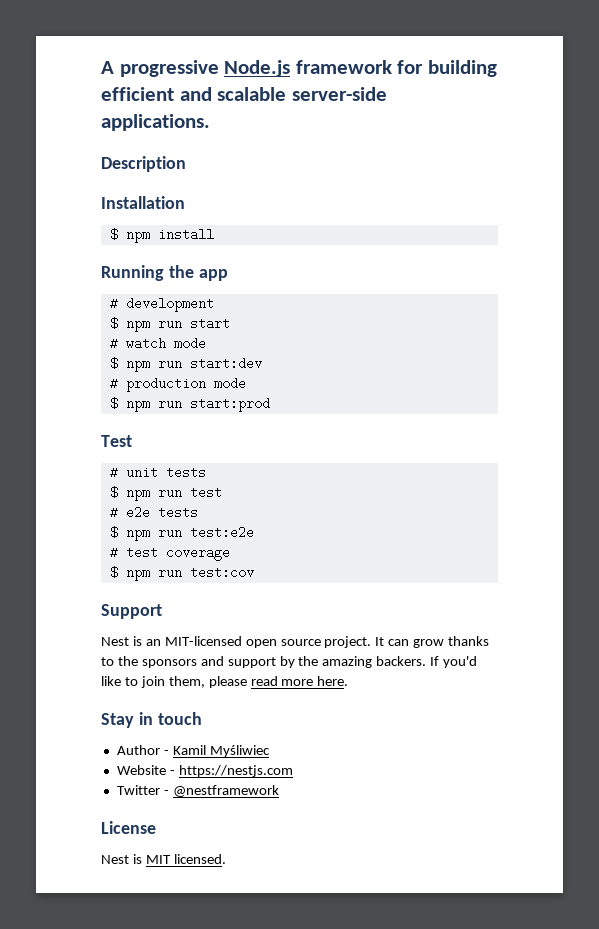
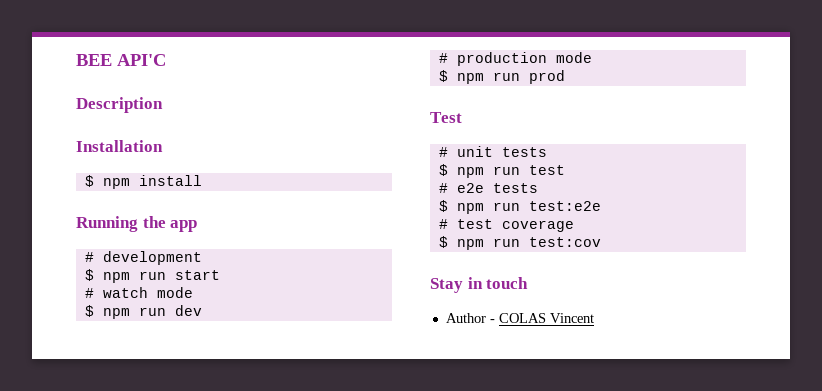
- A progressive Node.js framework for building efficient and scalable server-side applications.
+ BEE API'C
- $ npm run start:dev
+ $ npm run dev
- $ npm run start:prod
+ $ npm run prod
- Support
- Nest is an MIT-licensed open source project. It can grow thanks to the sponsors and support by the amazing backers. If you'd like to join them, please read more here.
- Author - Kamil Myśliwiec
- Website - https://nestjs.com
- Twitter - @nestframework
- License
- Nest is MIT licensed.
+ Author - COLAS Vincent

